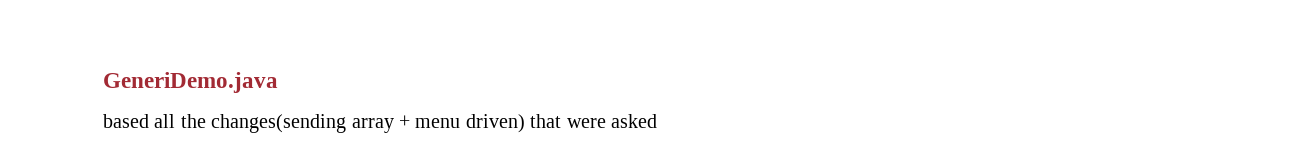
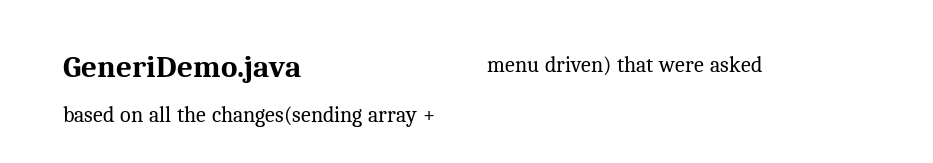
- based all the changes(sending array + menu driven) that were asked
+ based on all the changes(sending array + menu driven) that were asked

